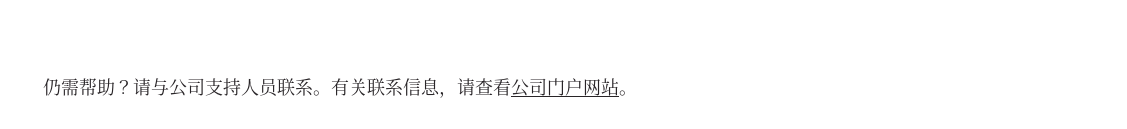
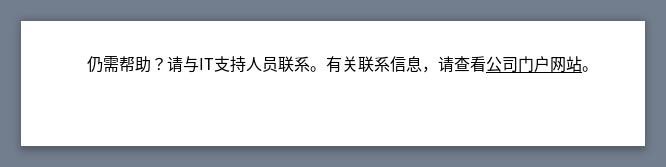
- 请与公司支持人员联系。
+ 请与IT支持人员联系。

